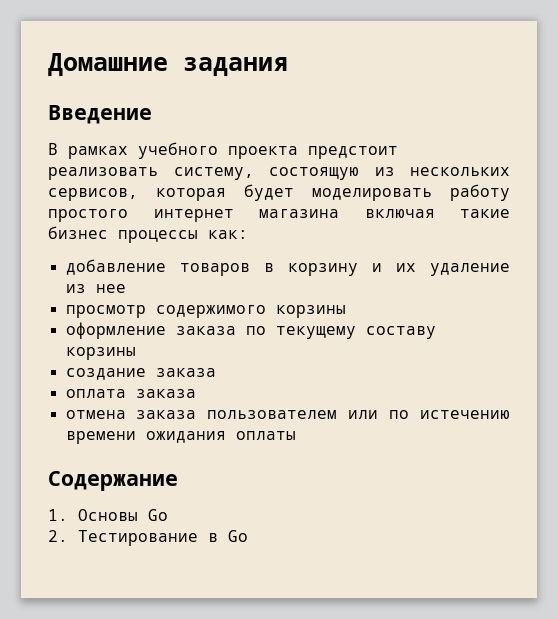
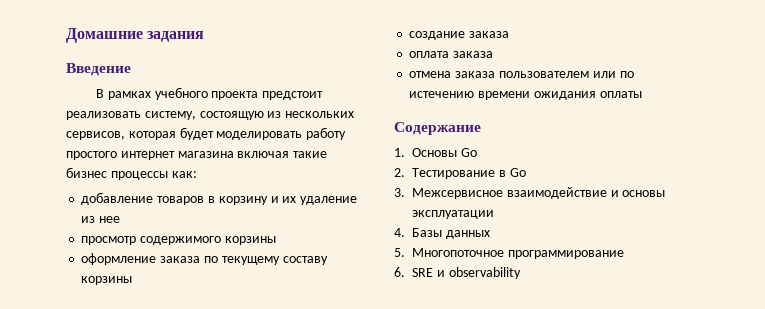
+ 3. Межсервисное взаимодействие и основы эксплуатации
+ 4. Базы данных
+ 5. Многопоточное программирование
+ 6. SRE и observability

